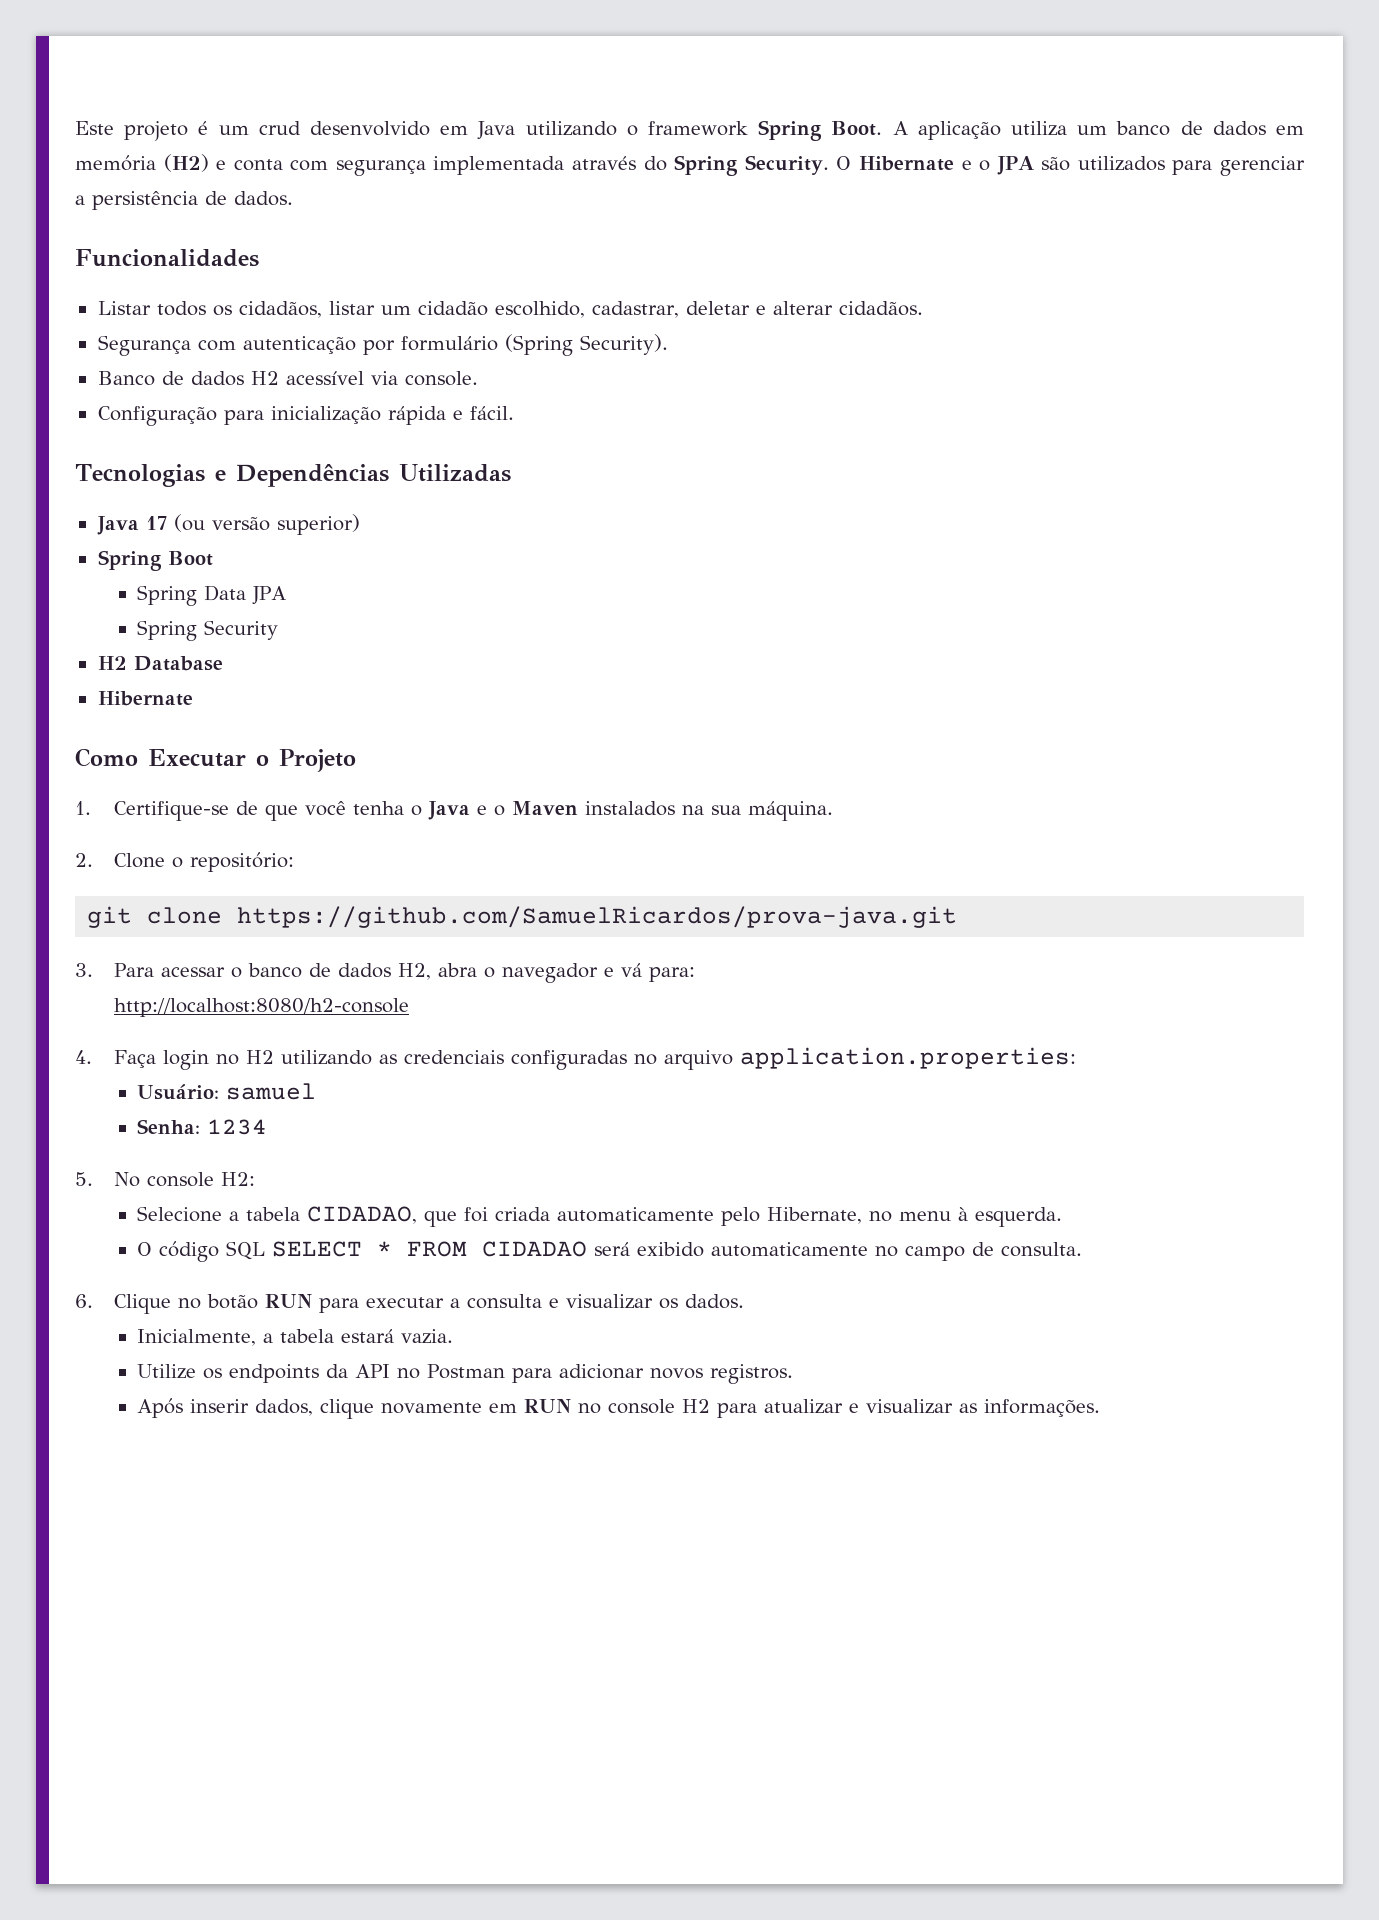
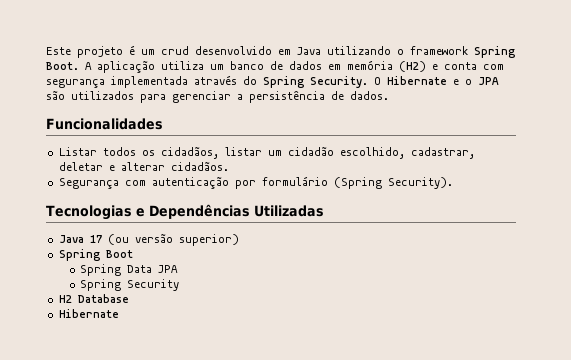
- Banco de dados H2 acessível via console.
- Configuração para inicialização rápida e fácil.
- Como Executar o Projeto
- 1. Certifique-se de que você tenha o Java e o Maven instalados na sua máquina.
- 2. Clone o repositório:
- git clone https://github.com/SamuelRicardos/prova-java.git
- 3. Para acessar o banco de dados H2, abra o navegador e vá para:
- http://localhost:8080/h2-console
- 4. Faça login no H2 utilizando as credenciais configuradas no arquivo application.properties:
- Usuário: samuel
- Senha: 1234
- 5. No console H2:
- Selecione a tabela CIDADAO, que foi criada automaticamente pelo Hibernate, no menu à esquerda.
- O código SQL SELECT * FROM CIDADAO será exibido automaticamente no campo de consulta.
- 6. Clique no botão RUN para executar a consulta e visualizar os dados.
- Inicialmente, a tabela estará vazia.
- Utilize os endpoints da API no Postman para adicionar novos registros.
- Após inserir dados, clique novamente em RUN no console H2 para atualizar e visualizar as informações.

